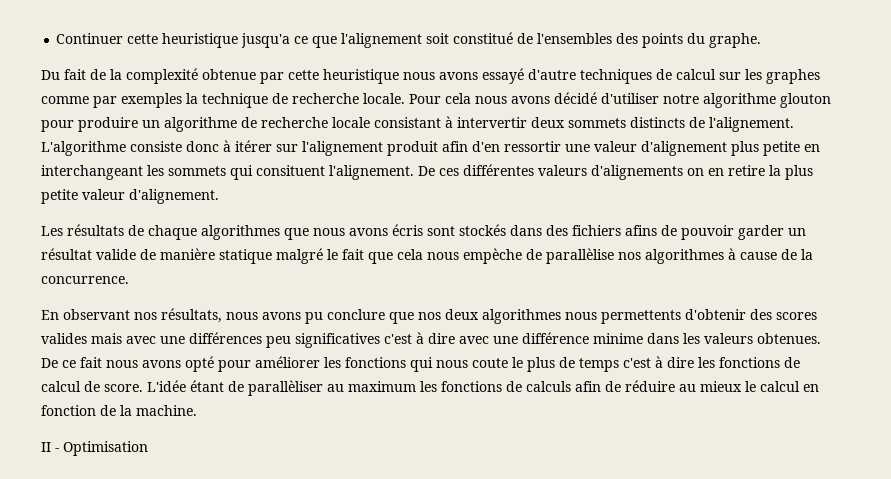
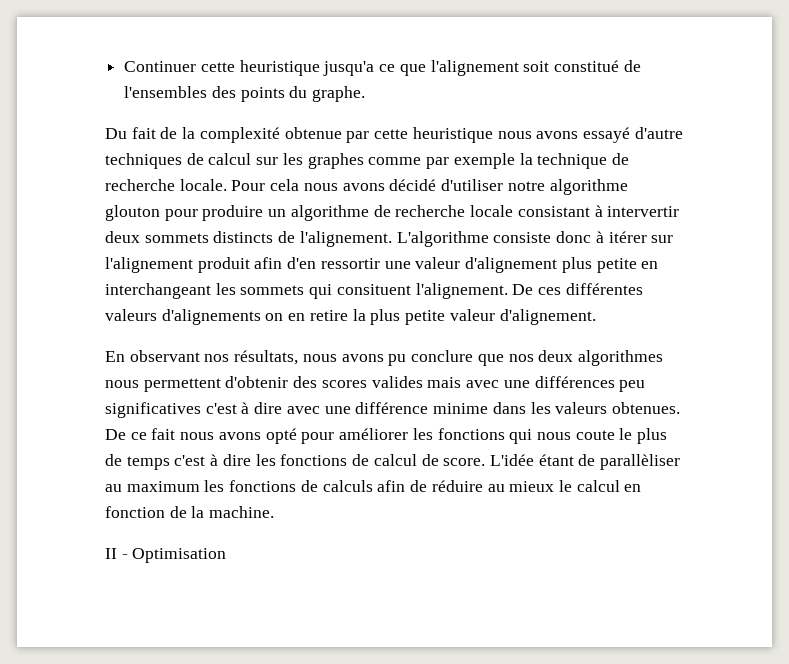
- Du fait de la complexité obtenue par cette heuristique nous avons essayé d'autre techniques de calcul sur les graphes comme par exemples la technique de recherche locale.
+ Du fait de la complexité obtenue par cette heuristique nous avons essayé d'autre techniques de calcul sur les graphes comme par exemple la technique de recherche locale.
- Les résultats de chaque algorithmes que nous avons écris sont stockés dans des fichiers afins de pouvoir garder un résultat valide de manière statique malgré le fait que cela nous empèche de parallèlise nos algorithmes à cause de la concurrence.
- En observant nos résultats, nous avons pu conclure que nos deux algorithmes nous permettents d'obtenir des scores valides mais avec une différences peu significatives c'est à dire avec une différence minime dans les valeurs obtenues.
+ En observant nos résultats, nous avons pu conclure que nos deux algorithmes nous permettent d'obtenir des scores valides mais avec une différences peu significatives c'est à dire avec une différence minime dans les valeurs obtenues.

